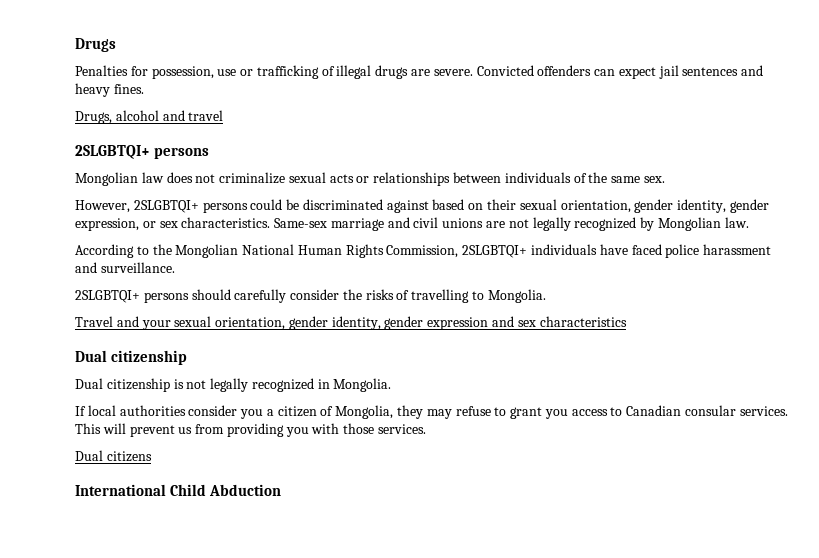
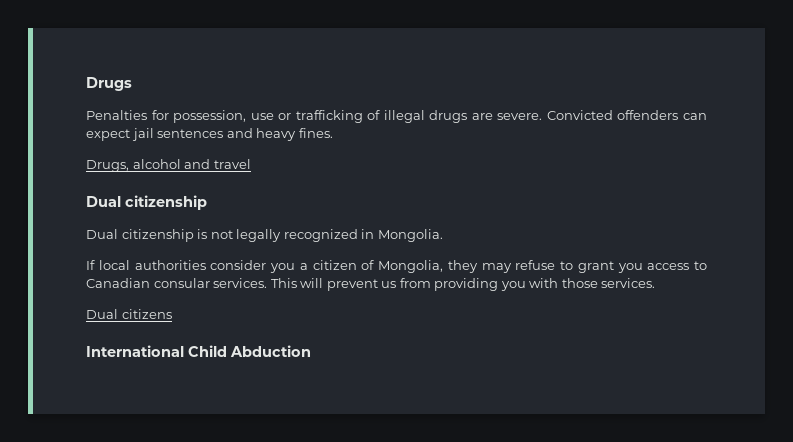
  Drugs, alcohol and travel
- 2SLGBTQI+ persons
- Mongolian law does not criminalize sexual acts or relationships between individuals of the same sex.
- However, 2SLGBTQI+ persons could be discriminated against based on their sexual orientation, gender identity, gender expression, or sex characteristics. Same-sex marriage and civil unions are not legally recognized by Mongolian law.
- According to the Mongolian National Human Rights Commission, 2SLGBTQI+ individuals have faced police harassment and surveillance.
- 2SLGBTQI+ persons should carefully consider the risks of travelling to Mongolia.
- Travel and your sexual orientation, gender identity, gender expression and sex characteristics

